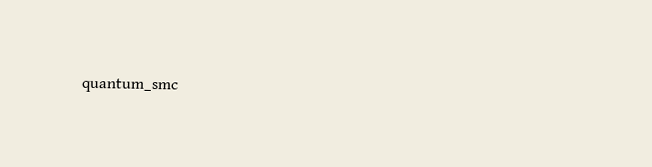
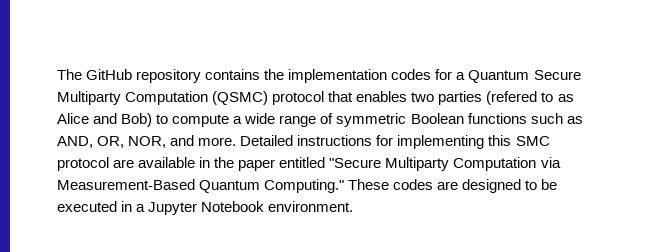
- quantum_smc
+ The GitHub repository contains the implementation codes for a Quantum Secure Multiparty Computation (QSMC) protocol that enables two parties (refered to as Alice and Bob) to compute a wide range of symmetric Boolean functions such as AND, OR, NOR, and more. Detailed instructions for implementing this SMC protocol are available in the paper entitled "Secure Multiparty Computation via Measurement-Based Quantum Computing." These codes are designed to be executed in a Jupyter Notebook environment.

